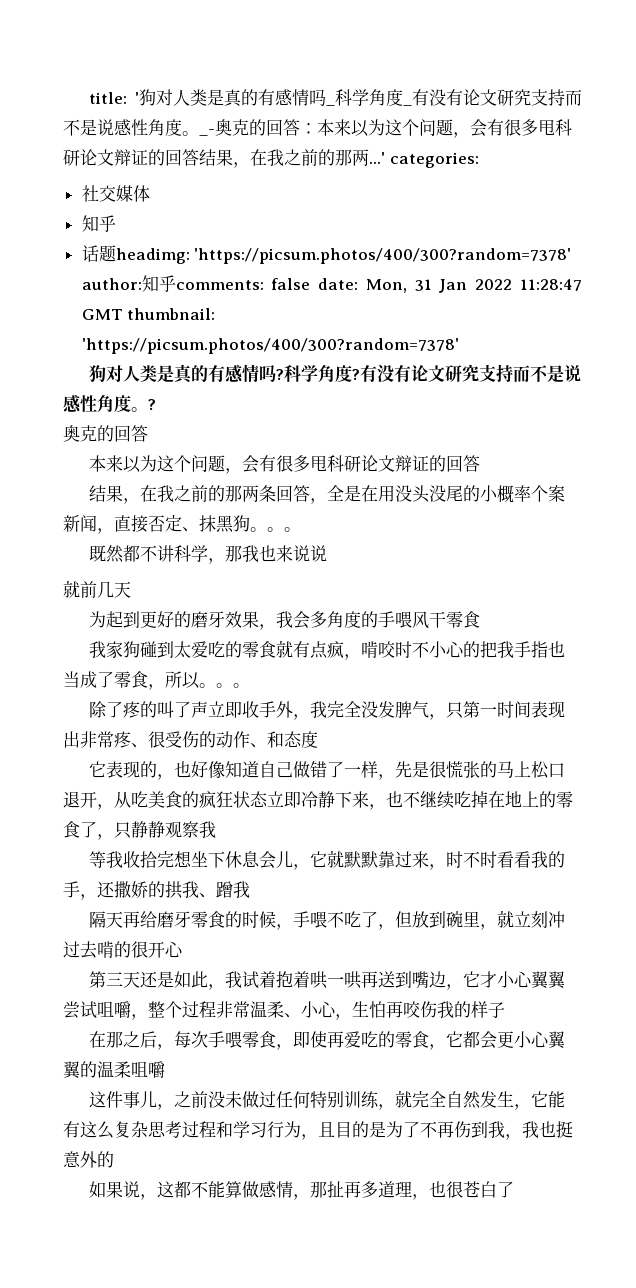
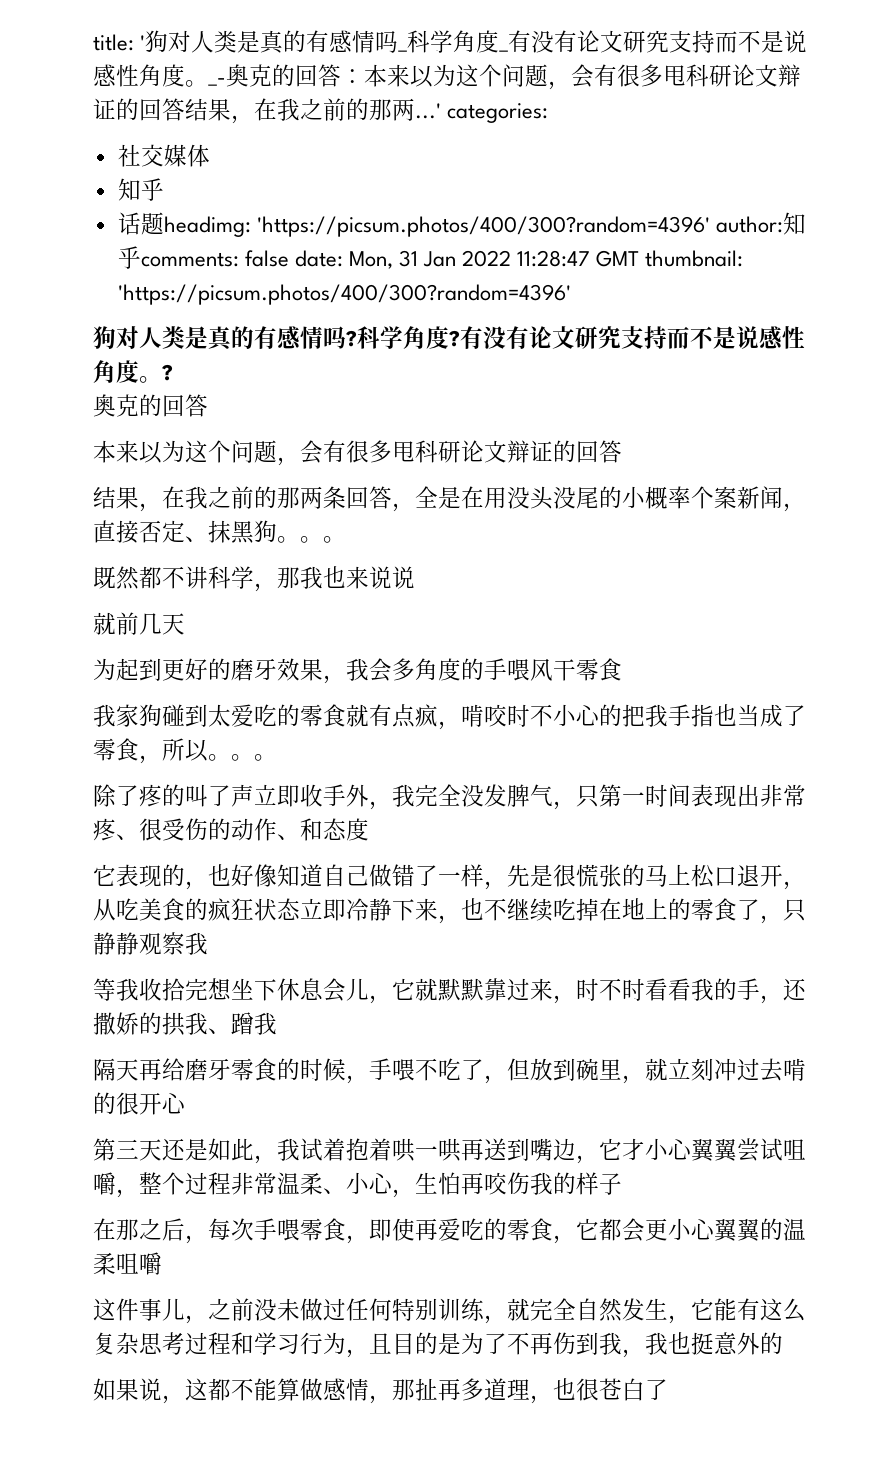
- 话题headimg: 'https://picsum.photos/400/300?random=7378' author:知乎comments: false date: Mon, 31 Jan 2022 11:28:47 GMT thumbnail: 'https://picsum.photos/400/300?random=7378'
+ 话题headimg: 'https://picsum.photos/400/300?random=4396' author:知乎comments: false date: Mon, 31 Jan 2022 11:28:47 GMT thumbnail: 'https://picsum.photos/400/300?random=4396'

